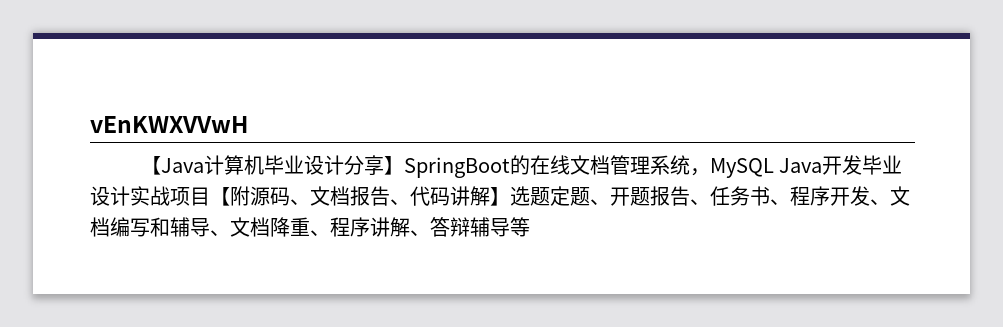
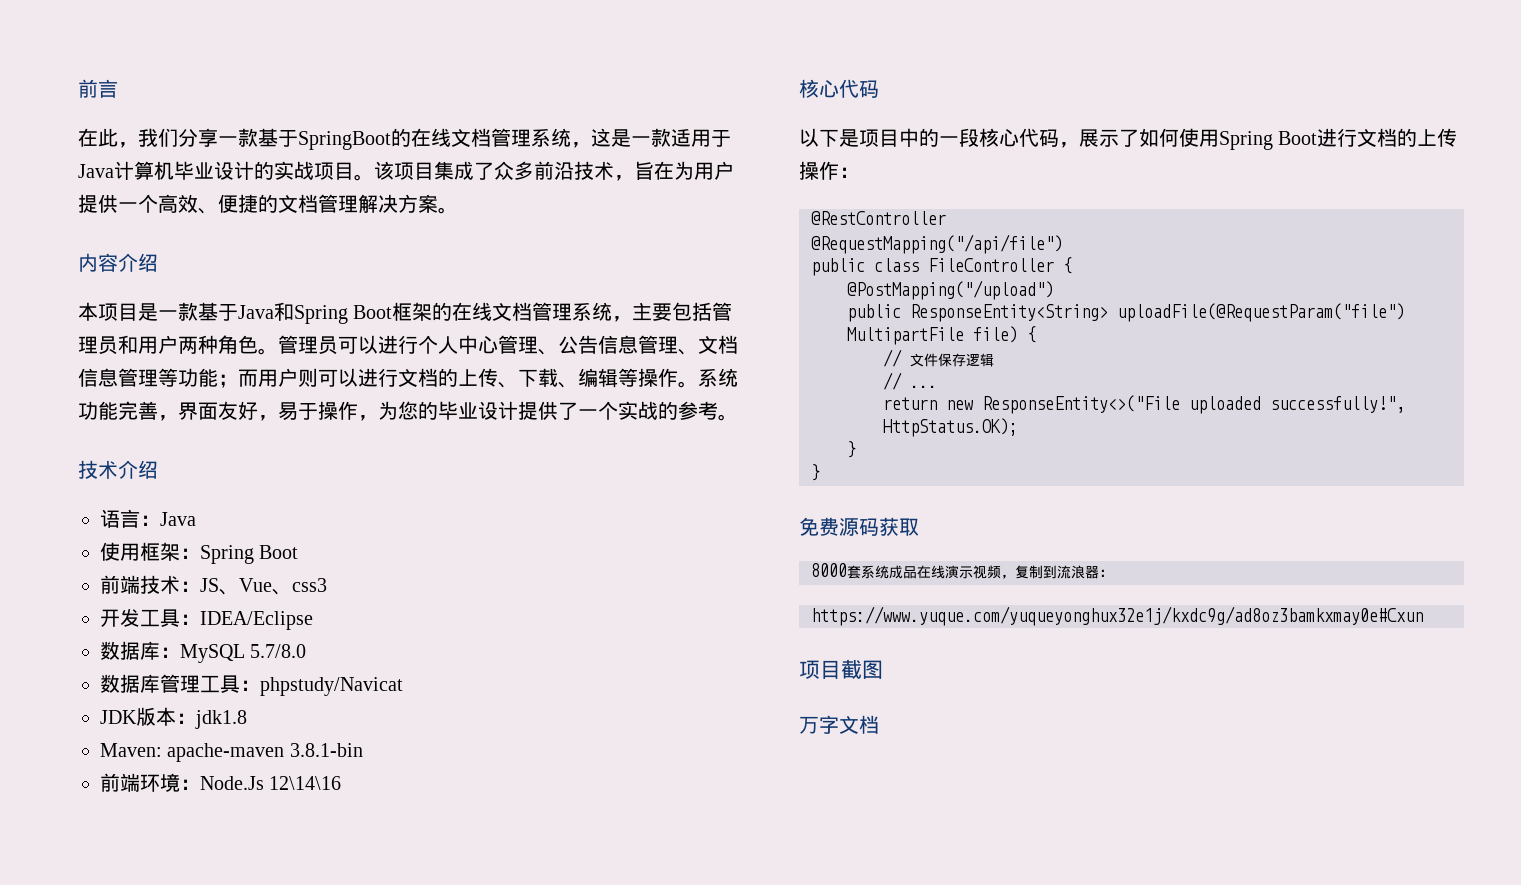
- vEnKWXVVwH
- 【Java计算机毕业设计分享】SpringBoot的在线文档管理系统，MySQL Java开发毕业设计实战项目【附源码、文档报告、代码讲解】选题定题、开题报告、任务书、程序开发、文档编写和辅导、文档降重、程序讲解、答辩辅导等
+ 前言
+ 在此，我们分享一款基于SpringBoot的在线文档管理系统，这是一款适用于Java计算机毕业设计的实战项目。该项目集成了众多前沿技术，旨在为用户提供一个高效、便捷的文档管理解决方案。
+ 内容介绍
+ 本项目是一款基于Java和Spring Boot框架的在线文档管理系统，主要包括管理员和用户两种角色。管理员可以进行个人中心管理、公告信息管理、文档信息管理等功能；而用户则可以进行文档的上传、下载、编辑等操作。系统功能完善，界面友好，易于操作，为您的毕业设计提供了一个实战的参考。
+ 技术介绍
+ 语言：Java
+ 使用框架：Spring Boot
+ 前端技术：JS、Vue、css3
+ 开发工具：IDEA/Eclipse
+ 数据库：MySQL 5.7/8.0
+ 数据库管理工具：phpstudy/Navicat
+ JDK版本：jdk1.8
+ Maven: apache-maven 3.8.1-bin
+ 前端环境：Node.Js 12\14\16
+ 核心代码
+ 以下是项目中的一段核心代码，展示了如何使用Spring Boot进行文档的上传操作：
+ @RestController
+ @RequestMapping("/api/file")
+ public class FileController {
+ @PostMapping("/upload")
+ public ResponseEntity<String> uploadFile(@RequestParam("file") MultipartFile file) {
+ // 文件保存逻辑
+ // ...
+ return new ResponseEntity<>("File uploaded successfully!", HttpStatus.OK);
+ }
+ }
+ 免费源码获取
+ 8000套系统成品在线演示视频，复制到流浪器：
+ https://www.yuque.com/yuqueyonghux32e1j/kxdc9g/ad8oz3bamkxmay0e#Cxun
+ 项目截图
+ 万字文档

